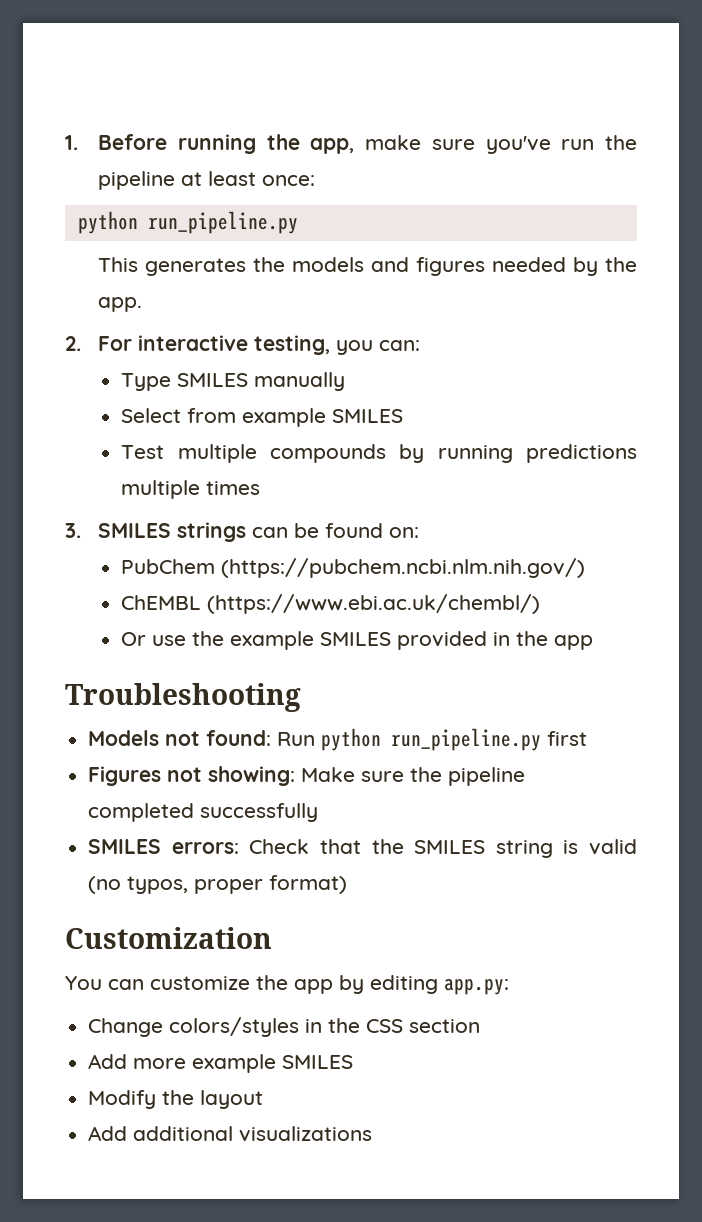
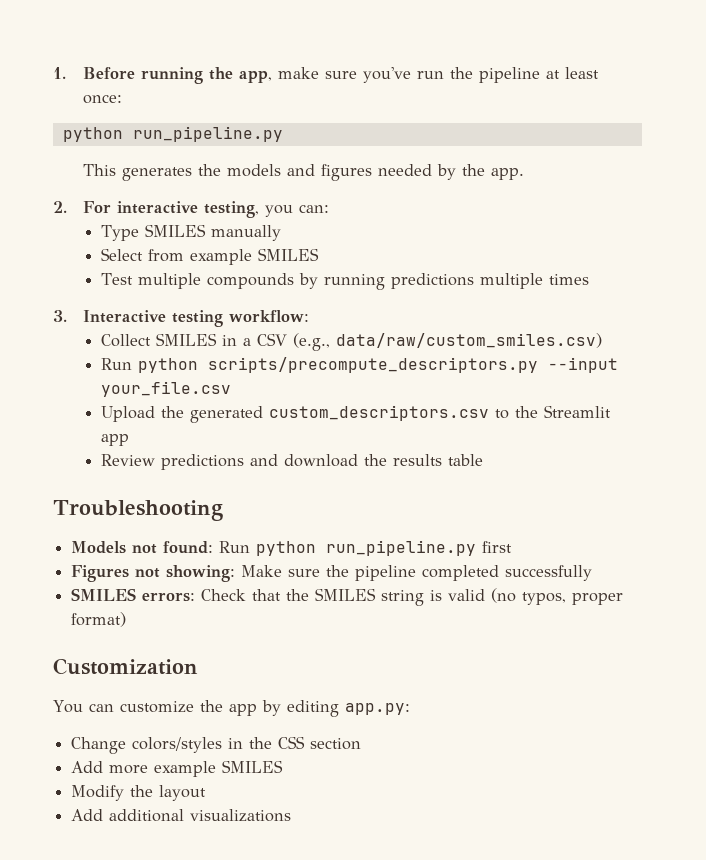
- 3. SMILES strings can be found on:
- PubChem (https://pubchem.ncbi.nlm.nih.gov/)
- ChEMBL (https://www.ebi.ac.uk/chembl/)
- Or use the example SMILES provided in the app
+ 3. Interactive testing workflow:
+ Collect SMILES in a CSV (e.g., data/raw/custom_smiles.csv)
+ Run python scripts/precompute_descriptors.py --input your_file.csv
+ Upload the generated custom_descriptors.csv to the Streamlit app
+ Review predictions and download the results table

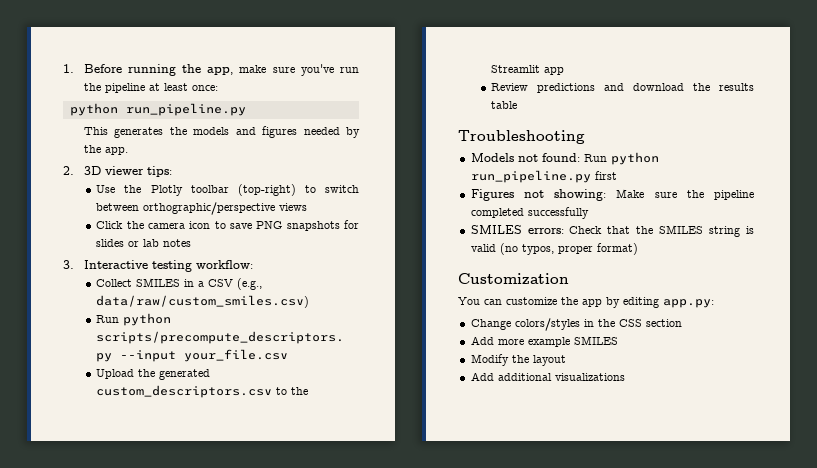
- 2. For interactive testing, you can:
- Type SMILES manually
- Select from example SMILES
- Test multiple compounds by running predictions multiple times
+ 2. 3D viewer tips:
+ Use the Plotly toolbar (top-right) to switch between orthographic/perspective views
+ Click the camera icon to save PNG snapshots for slides or lab notes

